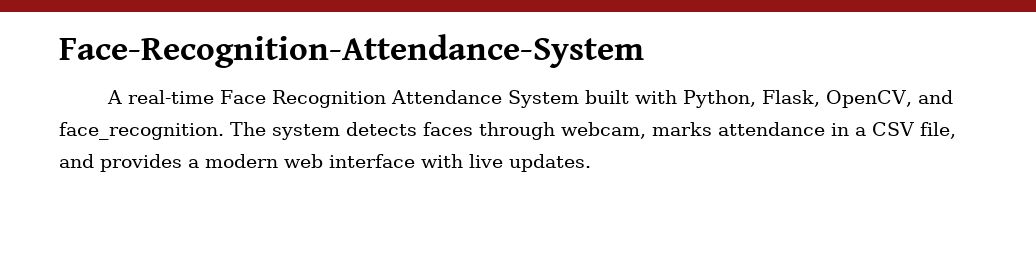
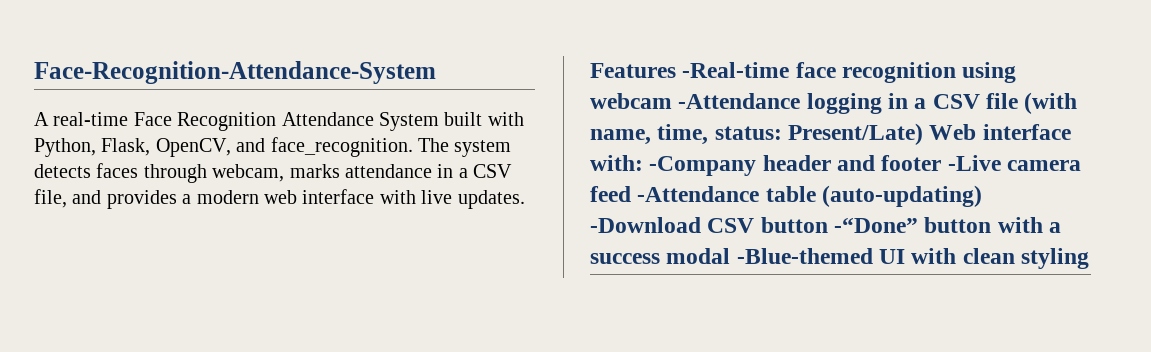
+ Features -Real-time face recognition using webcam -Attendance logging in a CSV file (with name, time, status: Present/Late) Web interface with: -Company header and footer -Live camera feed -Attendance table (auto-updating) -Download CSV button -“Done” button with a success modal -Blue-themed UI with clean styling

